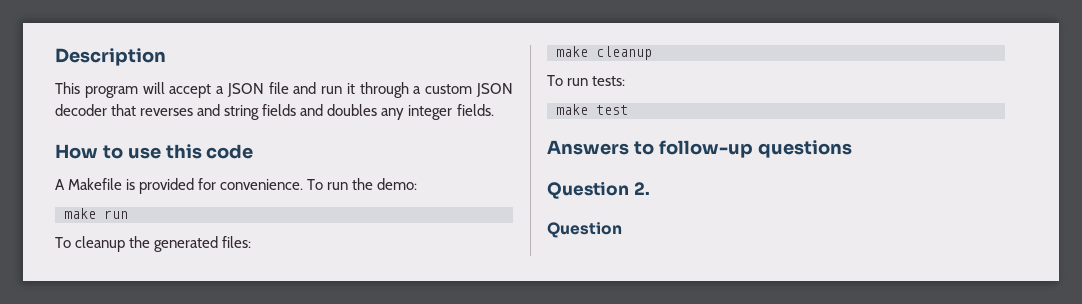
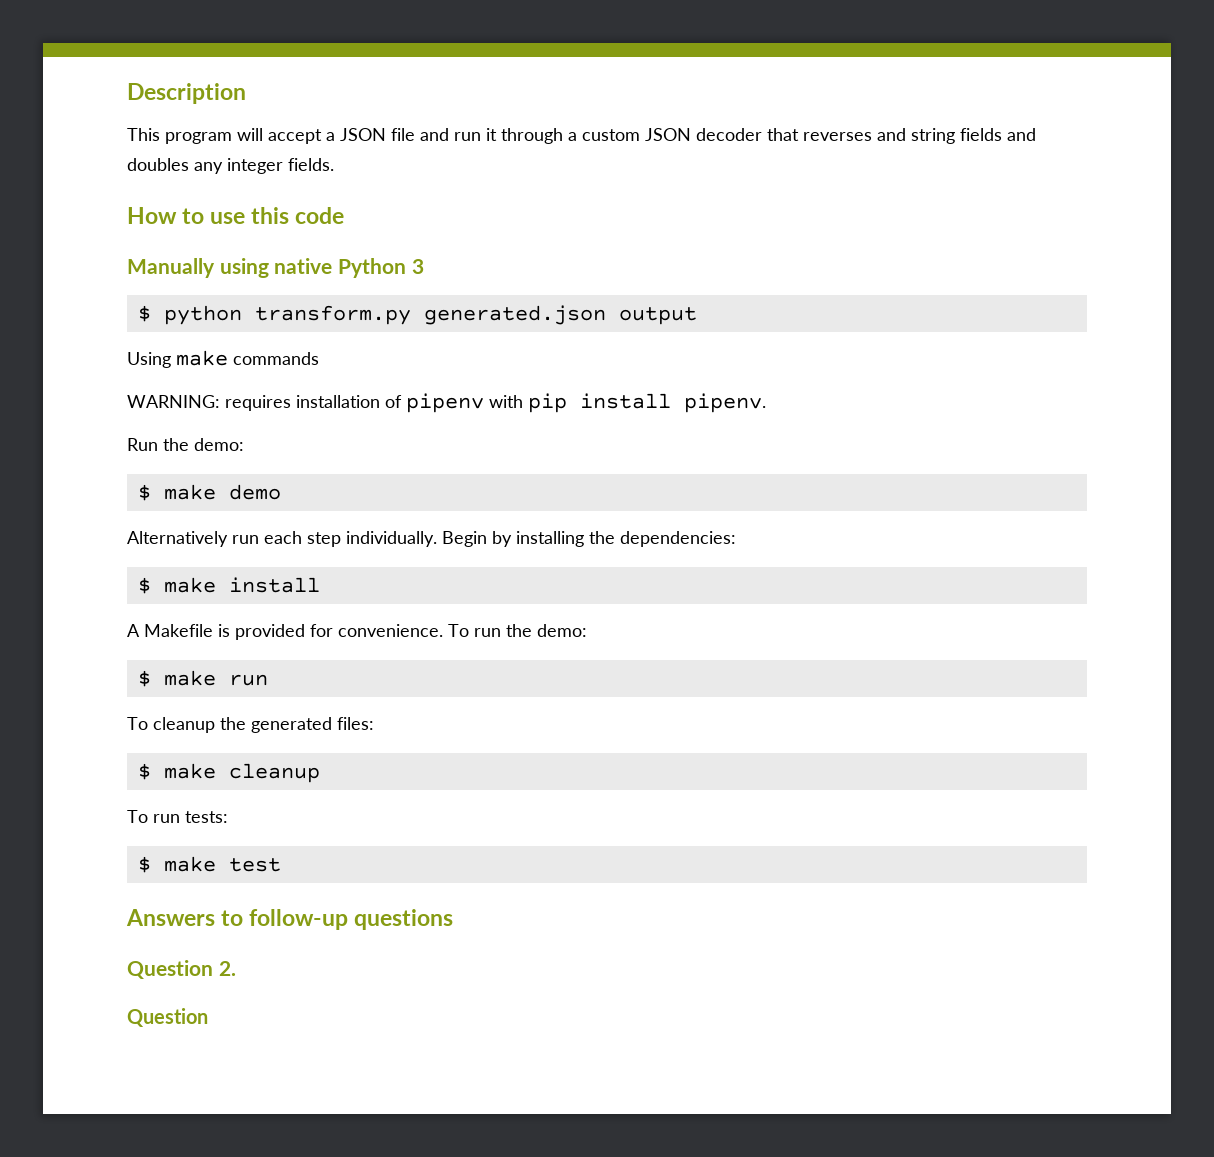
+ Manually using native Python 3
+ $ python transform.py generated.json output
+ Using make commands
+ WARNING: requires installation of pipenv with pip install pipenv.
+ Run the demo:
+ $ make demo
+ Alternatively run each step individually. Begin by installing the dependencies:
+ $ make install
- make run
+ $ make run
- make cleanup
+ $ make cleanup
- make test
+ $ make test

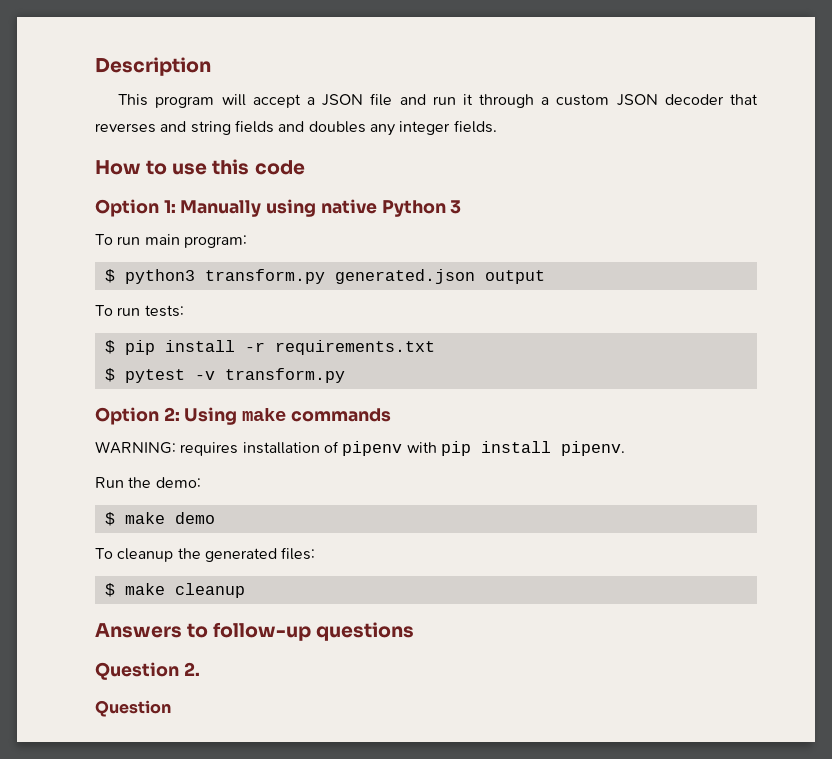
- Manually using native Python 3
+ Option 1: Manually using native Python 3
- $ python transform.py generated.json output
+ To run main program:
+ $ python3 transform.py generated.json output
- Using make commands
+ To run tests:
+ $ pip install -r requirements.txt
+ $ pytest -v transform.py
+ Option 2: Using make commands
- Alternatively run each step individually. Begin by installing the dependencies:
- $ make install
- A Makefile is provided for convenience. To run the demo:
- $ make run
- To run tests:
- $ make test

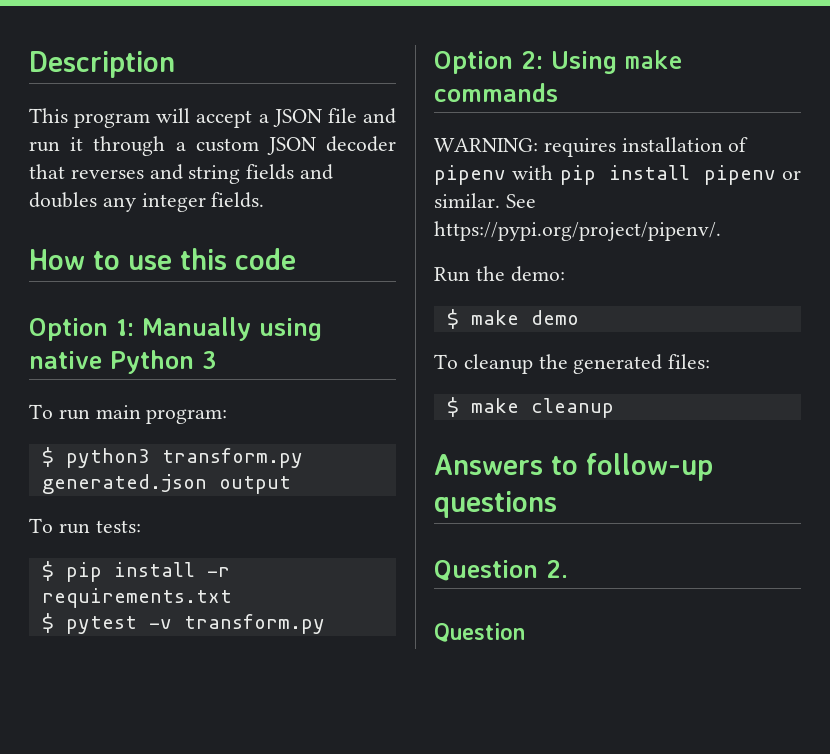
- WARNING: requires installation of pipenv with pip install pipenv.
+ WARNING: requires installation of pipenv with pip install pipenv or similar. See https://pypi.org/project/pipenv/.

